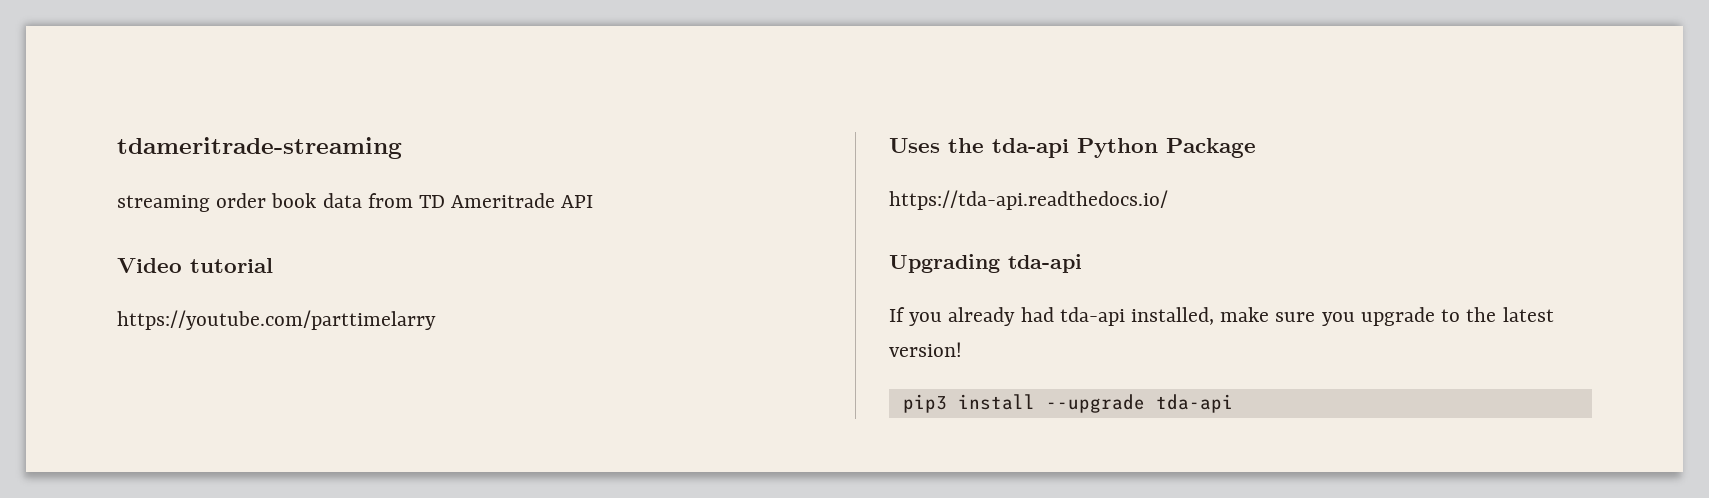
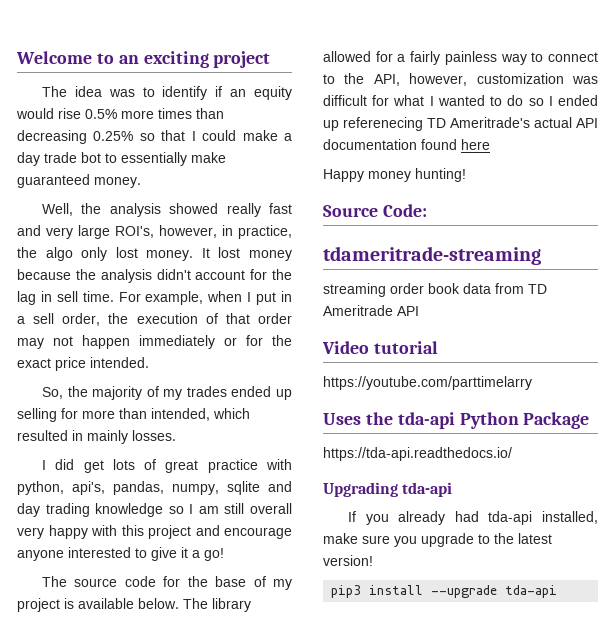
+ Welcome to an exciting project
+ The idea was to identify if an equity would rise 0.5% more times than decreasing 0.25% so that I could make a day trade bot to essentially make guaranteed money.
+ Well, the analysis showed really fast and very large ROI's, however, in practice, the algo only lost money. It lost money because the analysis didn't account for the lag in sell time. For example, when I put in a sell order, the execution of that order may not happen immediately or for the exact price intended.
+ So, the majority of my trades ended up selling for more than intended, which resulted in mainly losses.
+ I did get lots of great practice with python, api's, pandas, numpy, sqlite and day trading knowledge so I am still overall very happy with this project and encourage anyone interested to give it a go!
+ The source code for the base of my project is available below. The library allowed for a fairly painless way to connect to the API, however, customization was difficult for what I wanted to do so I ended up referenecing TD Ameritrade's actual API documentation found here
+ Happy money hunting!
+ Source Code:

